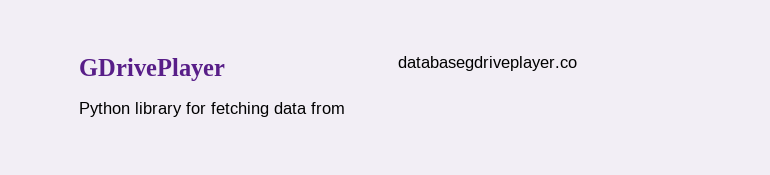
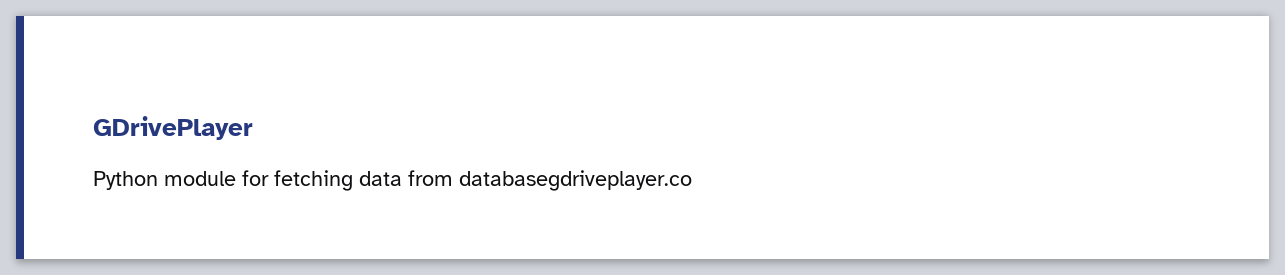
- Python library for fetching data from databasegdriveplayer.co
+ Python module for fetching data from databasegdriveplayer.co

